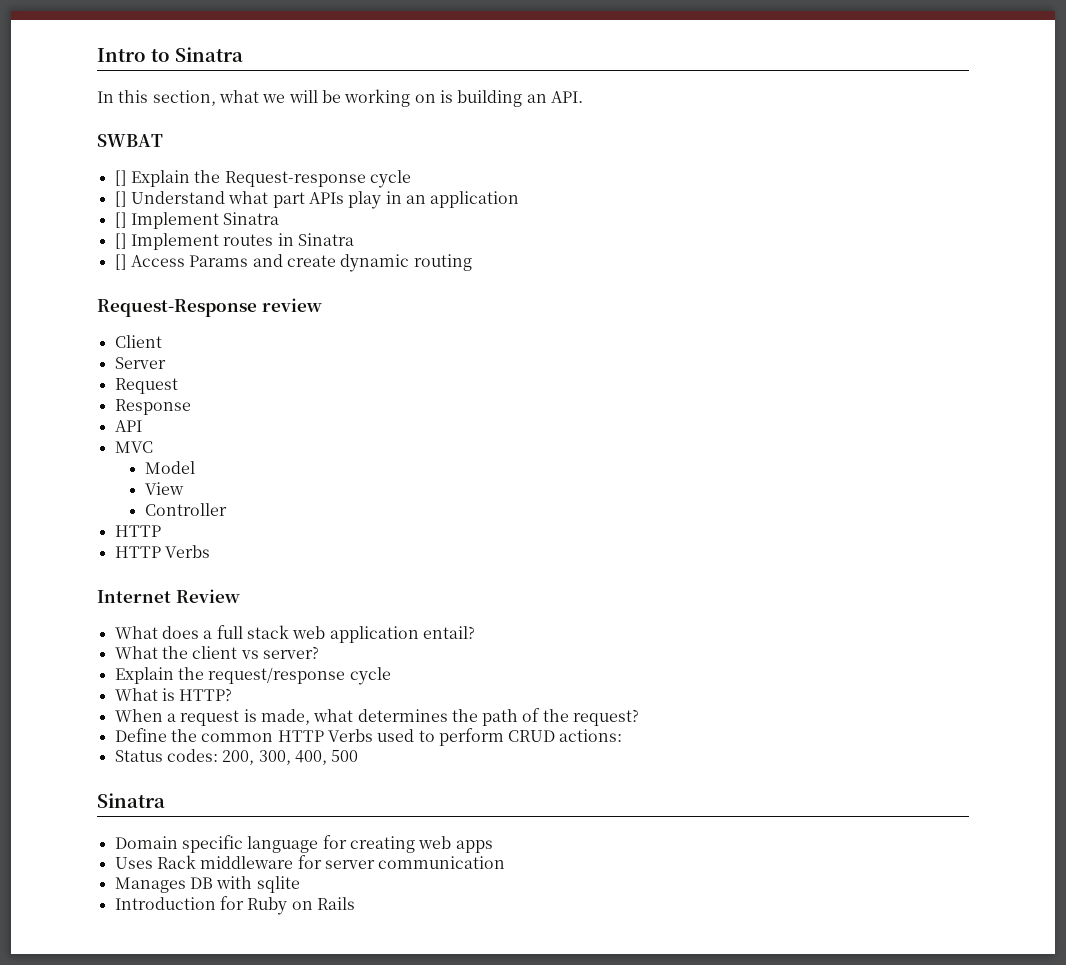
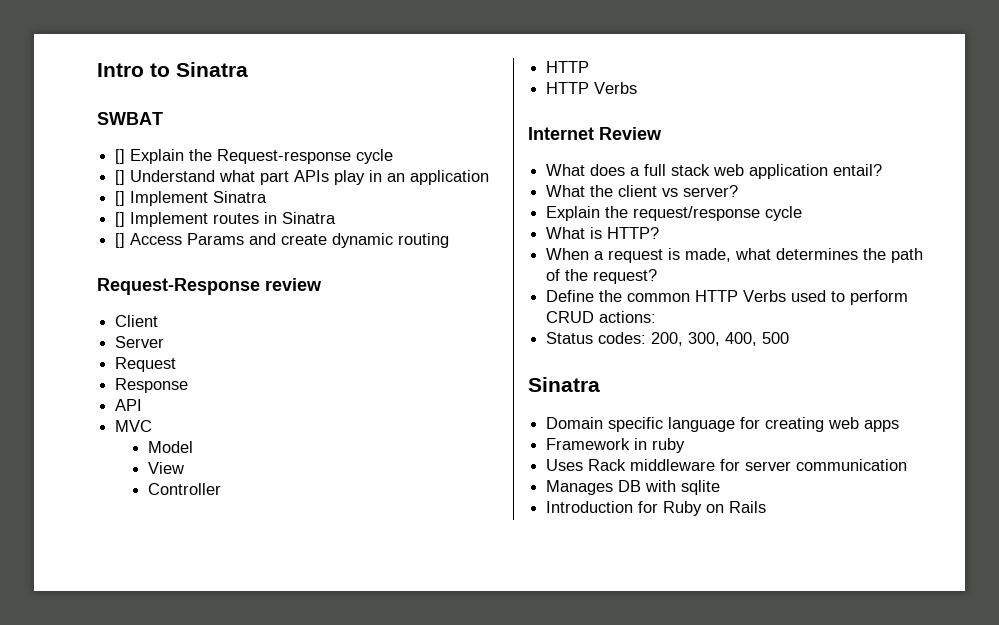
- In this section, what we will be working on is building an API.
+ Framework in ruby

